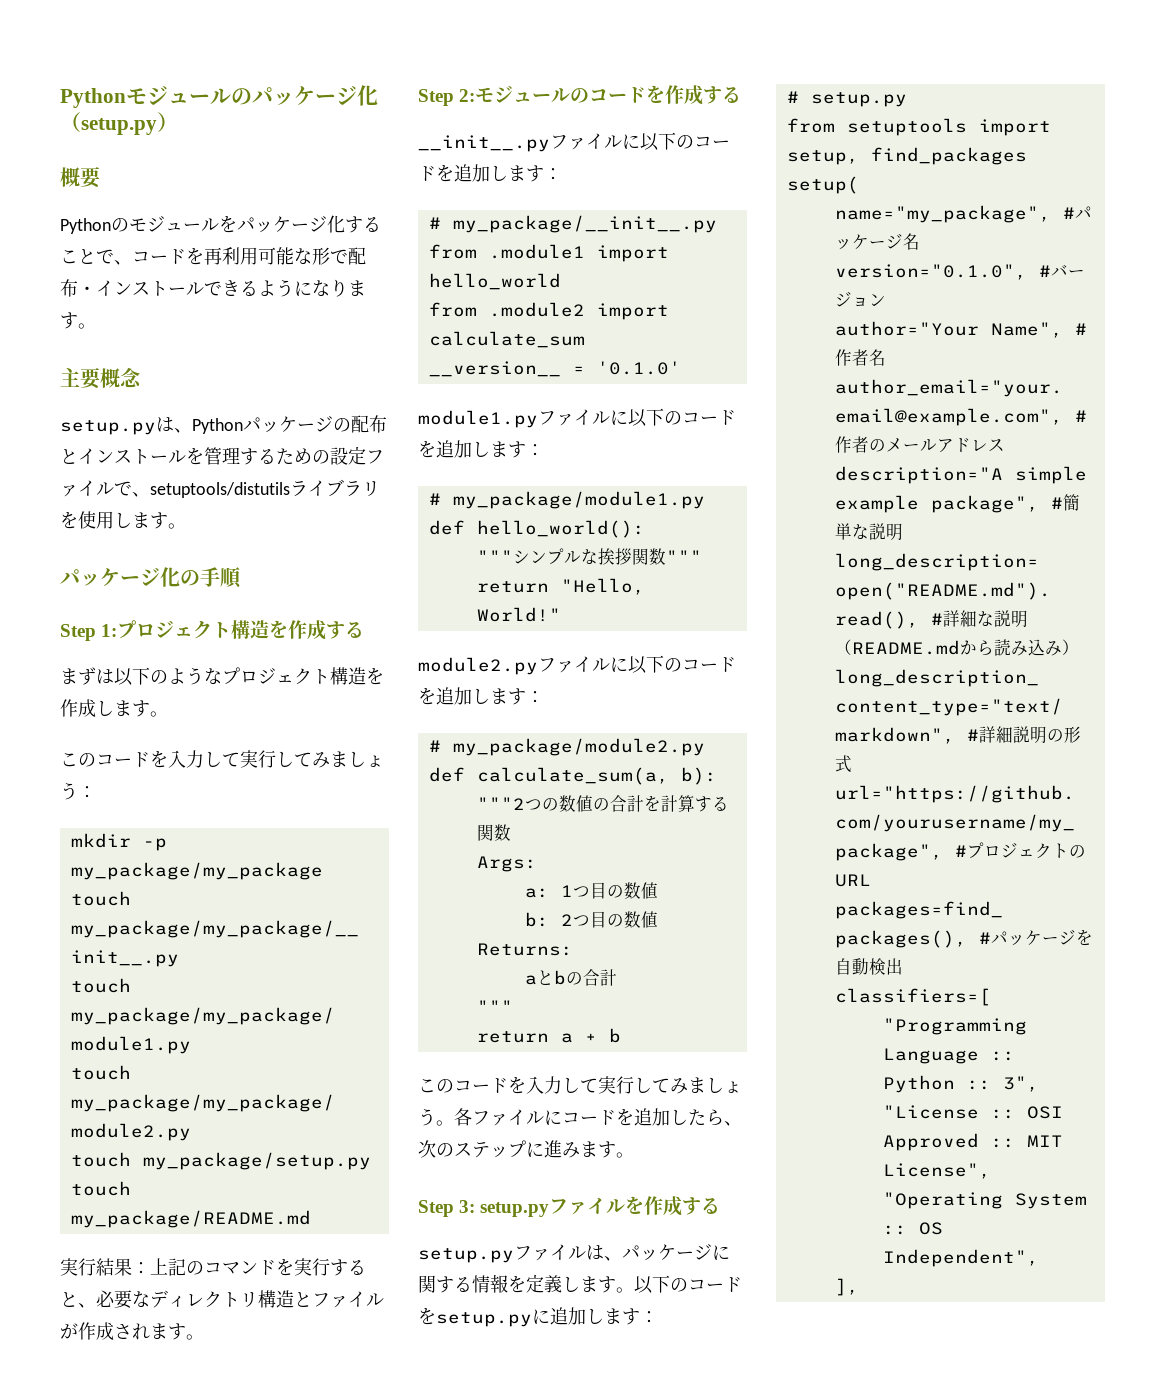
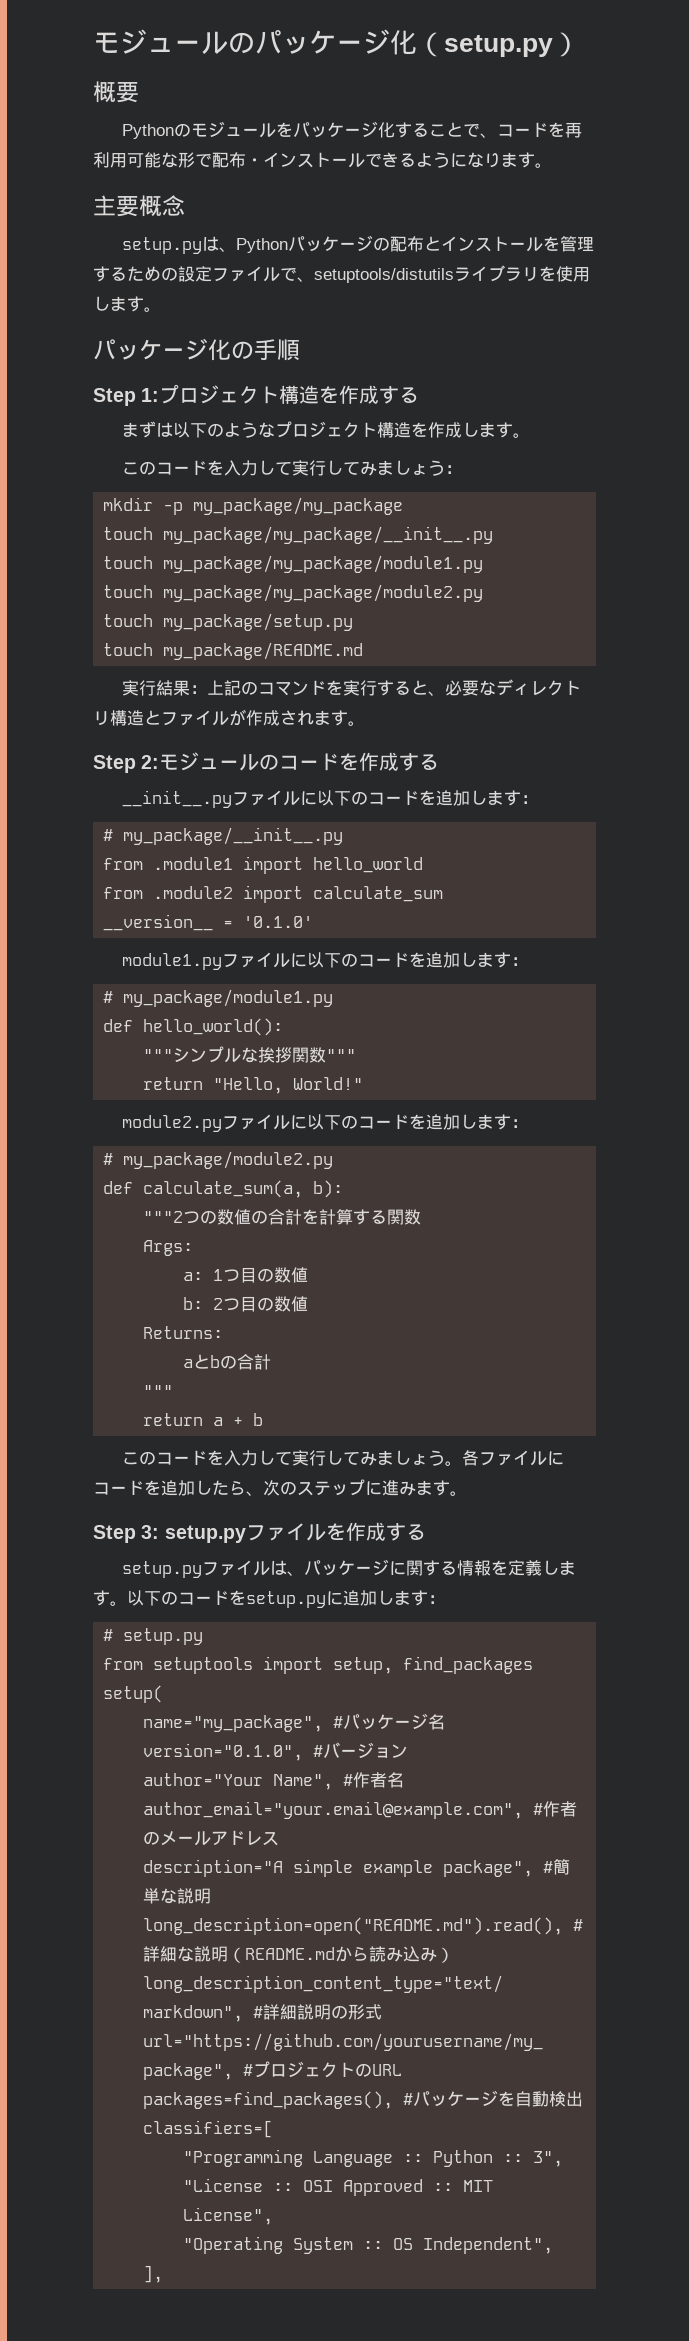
- Pythonモジュールのパッケージ化（setup.py）
+ モジュールのパッケージ化（setup.py）

